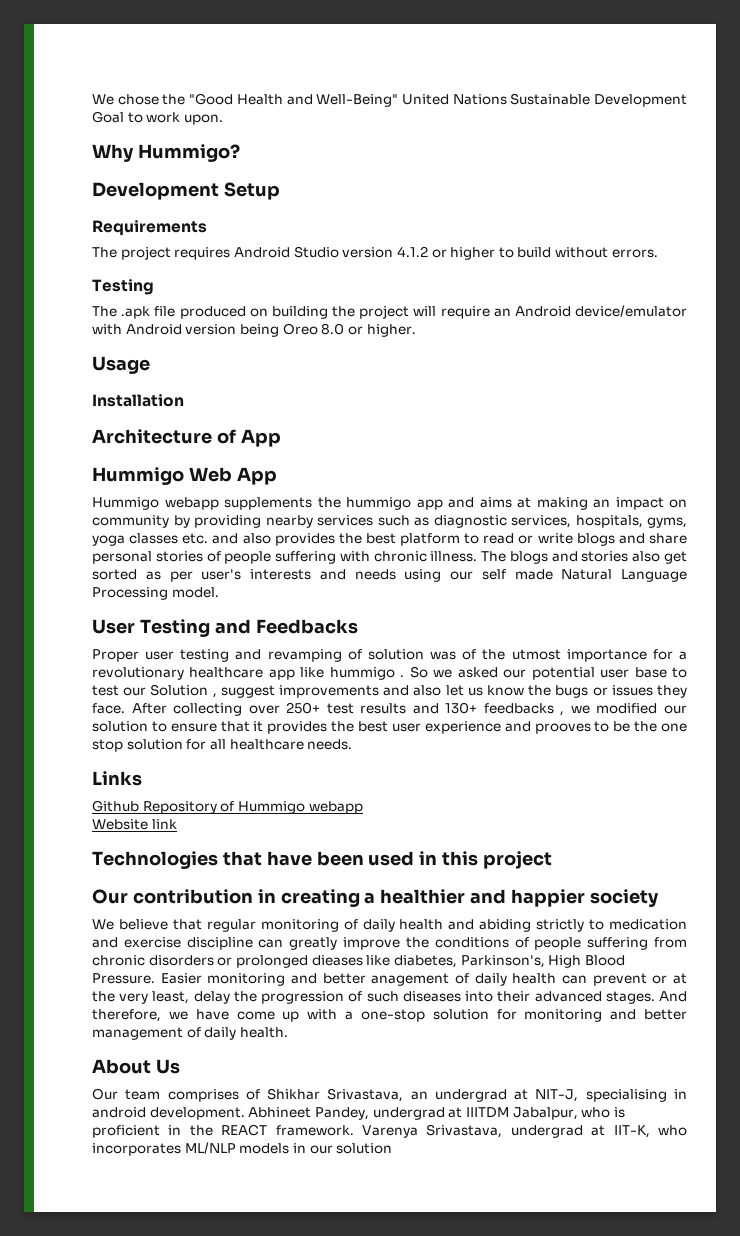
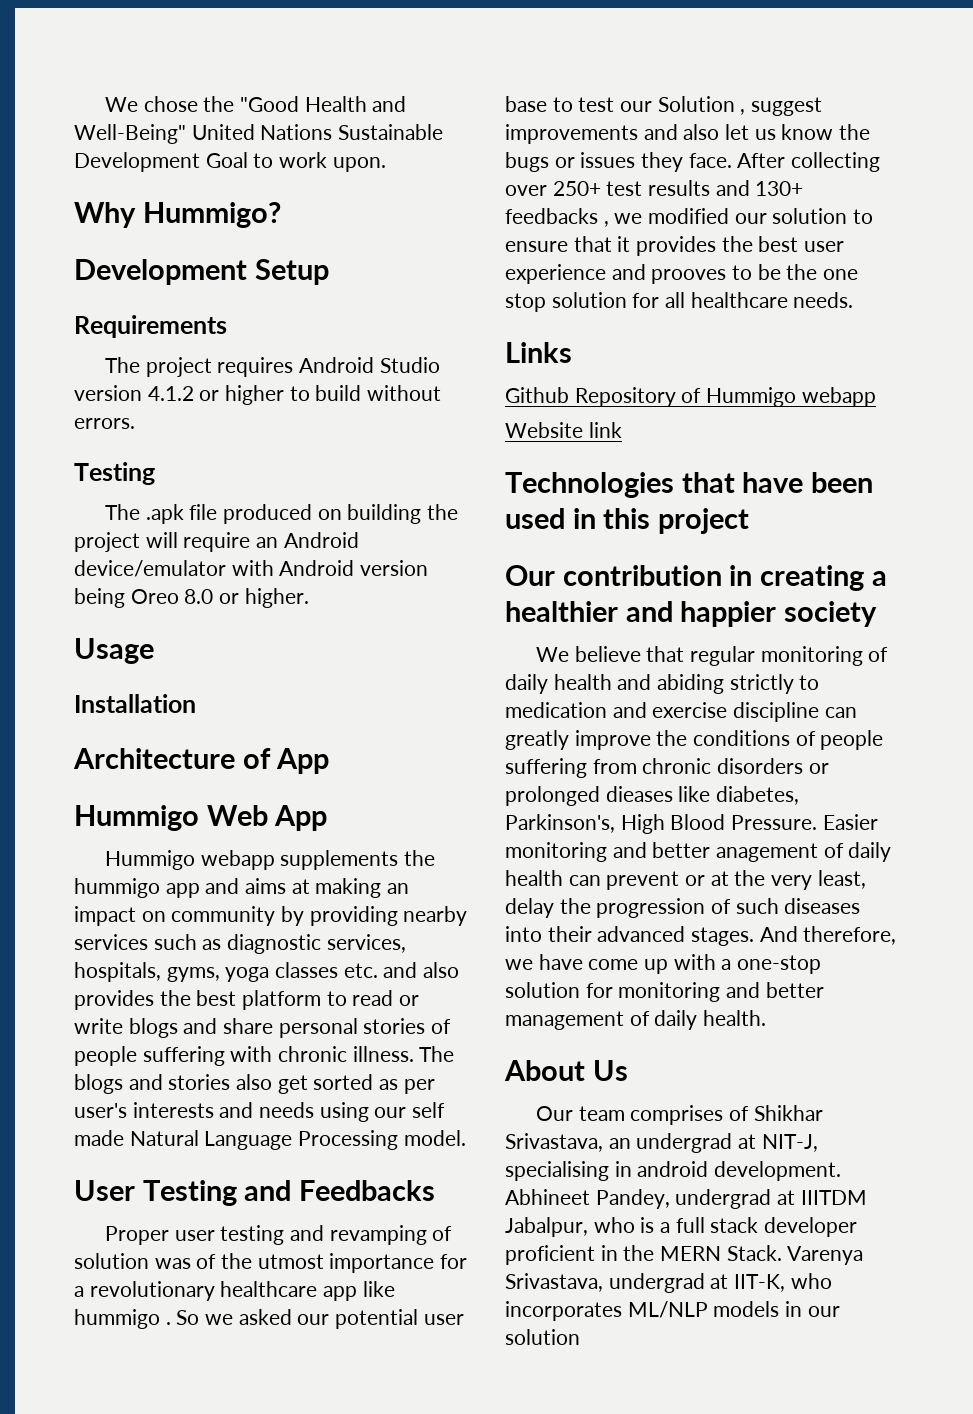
- Abhineet Pandey, undergrad at IIITDM Jabalpur, who is proficient in the REACT framework.
+ Abhineet Pandey, undergrad at IIITDM Jabalpur, who is a full stack developer proficient in the MERN Stack.

